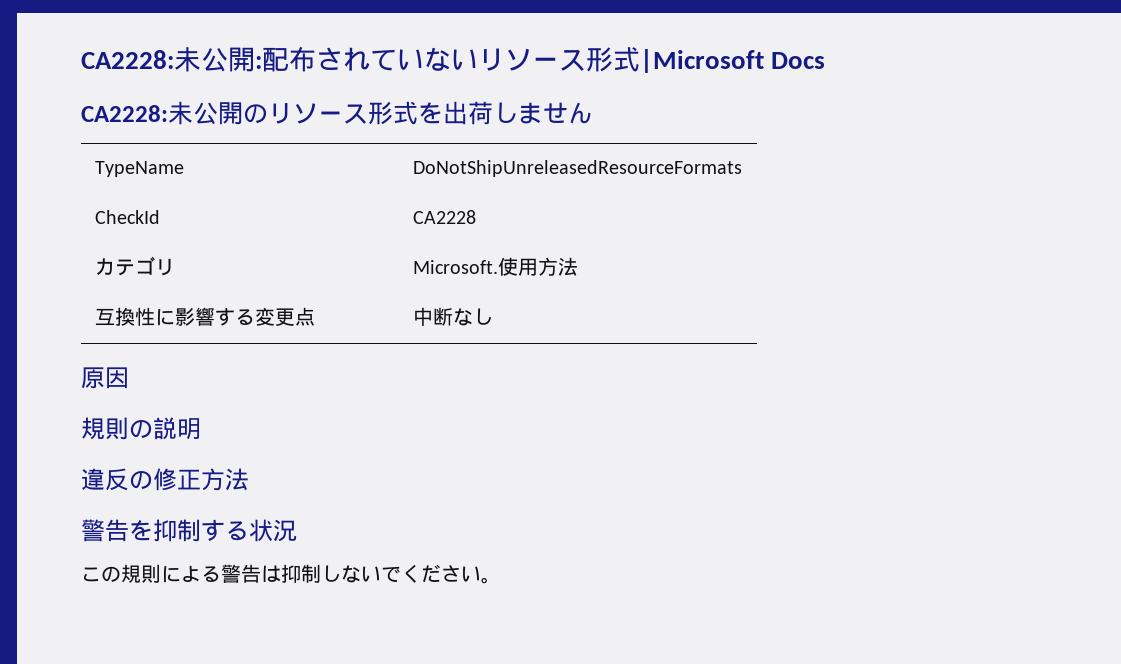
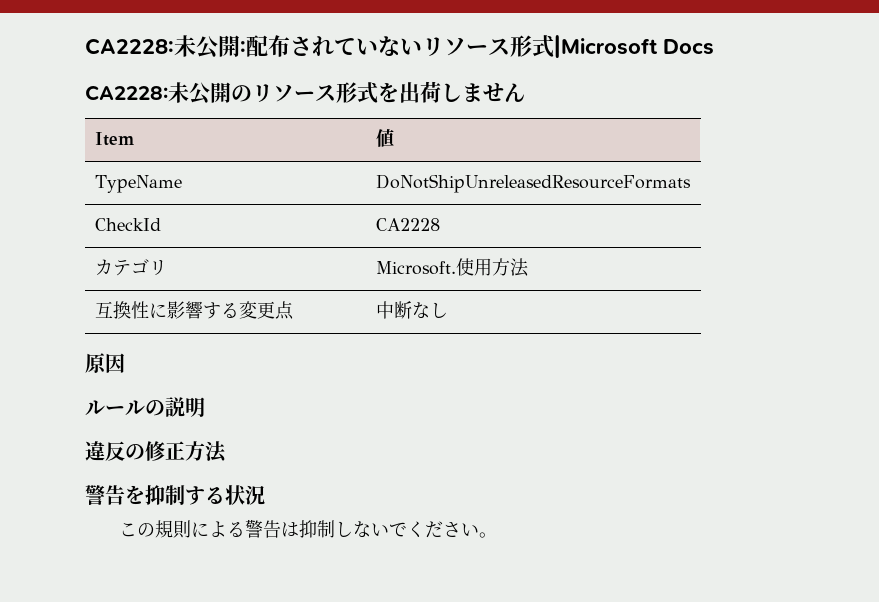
+ Item | 値
- 規則の説明
+ ルールの説明

